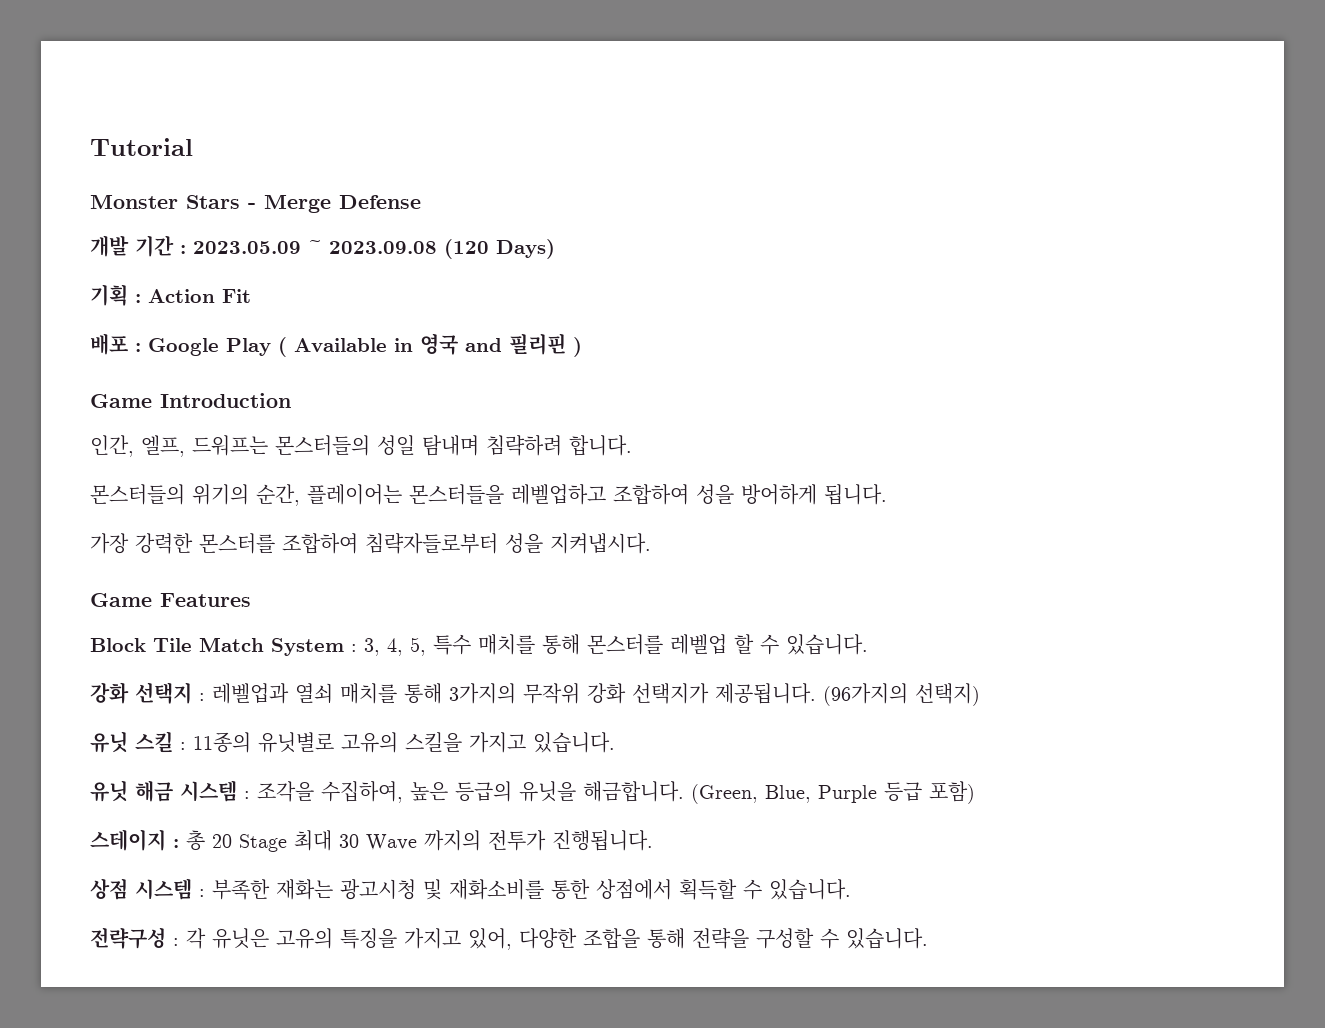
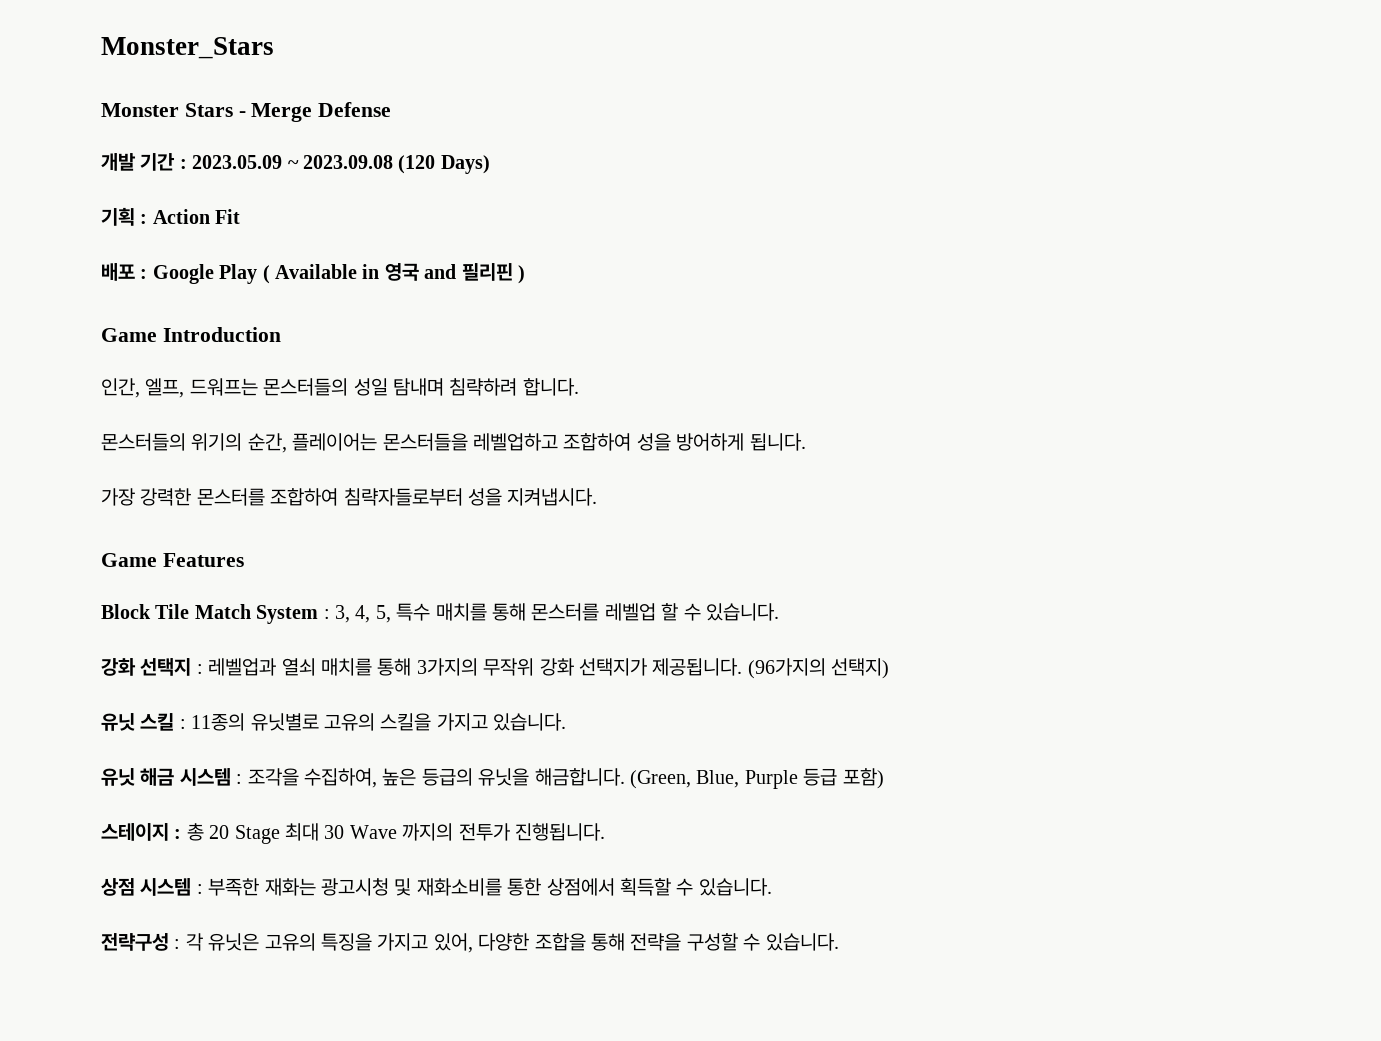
- Tutorial
+ Monster_Stars

